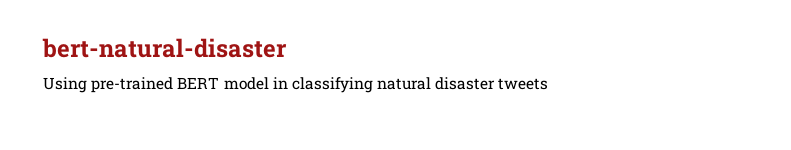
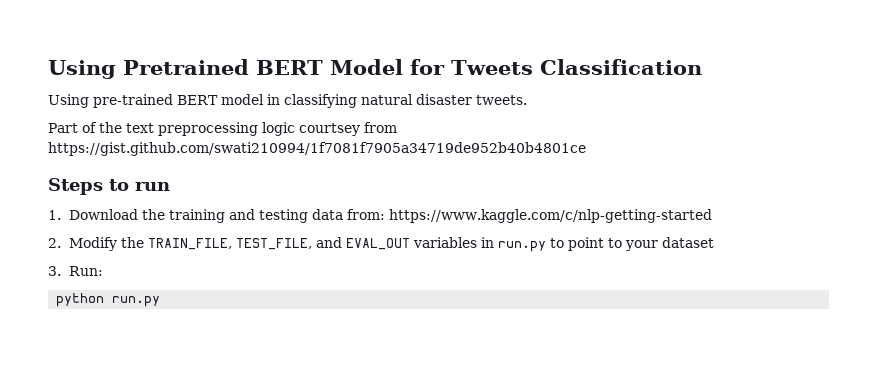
- bert-natural-disaster
+ Using Pretrained BERT Model for Tweets Classification
- Using pre-trained BERT model in classifying natural disaster tweets
+ Using pre-trained BERT model in classifying natural disaster tweets.
+ Part of the text preprocessing logic courtsey from https://gist.github.com/swati210994/1f7081f7905a34719de952b40b4801ce
+ Steps to run
+ 1. Download the training and testing data from: https://www.kaggle.com/c/nlp-getting-started
+ 2. Modify the TRAIN_FILE, TEST_FILE, and EVAL_OUT variables in run.py to point to your dataset
+ 3. Run:
+ python run.py

